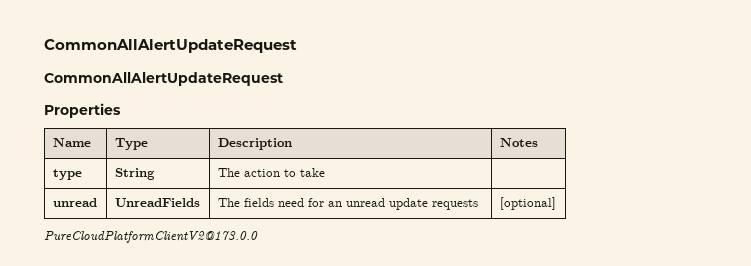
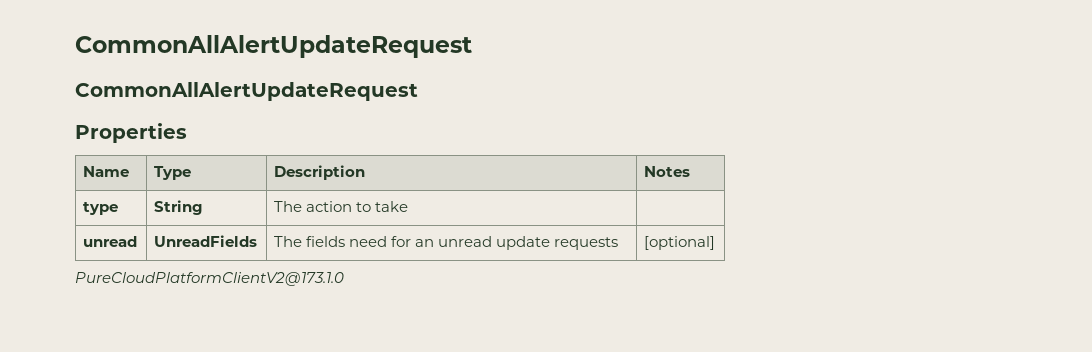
- PureCloudPlatformClientV2@173.0.0
+ PureCloudPlatformClientV2@173.1.0

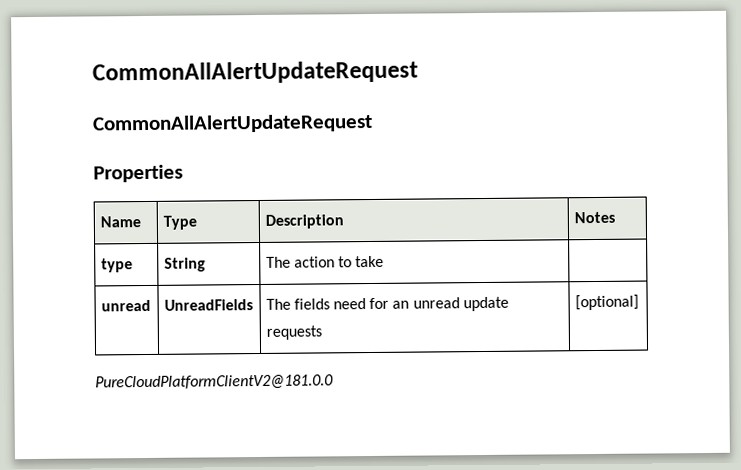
- PureCloudPlatformClientV2@173.1.0
+ PureCloudPlatformClientV2@181.0.0

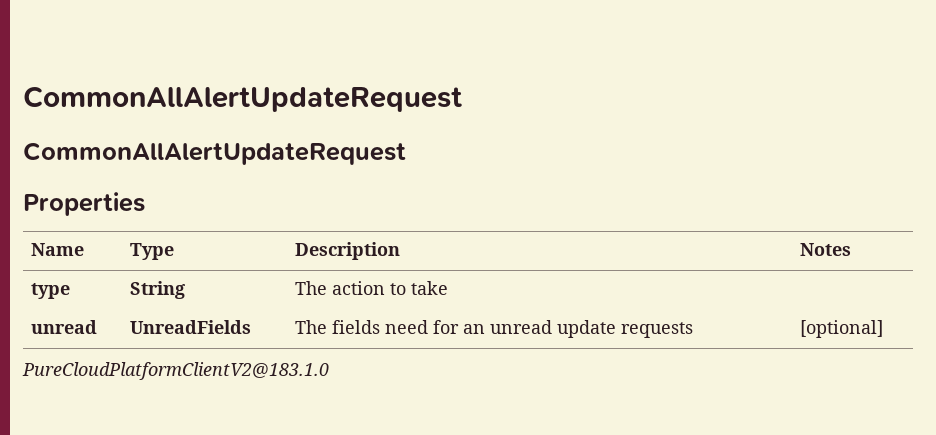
- PureCloudPlatformClientV2@181.0.0
+ PureCloudPlatformClientV2@183.1.0

